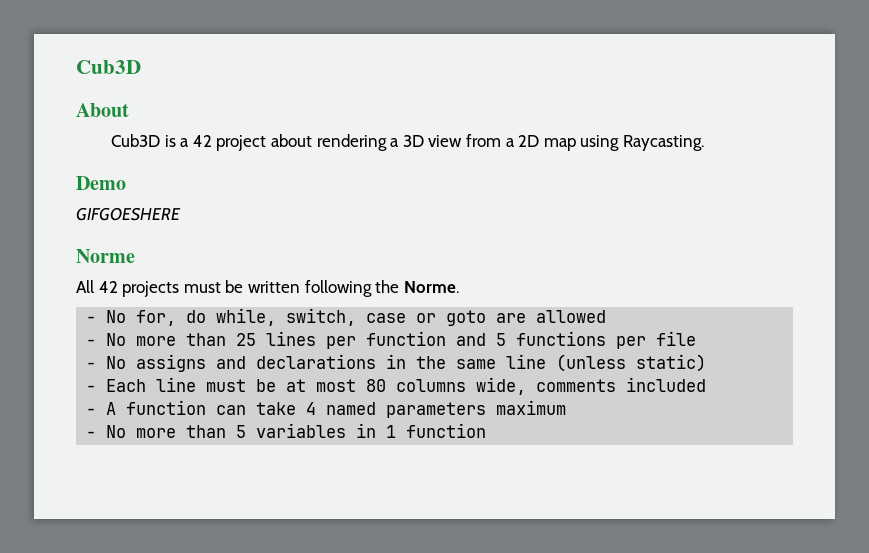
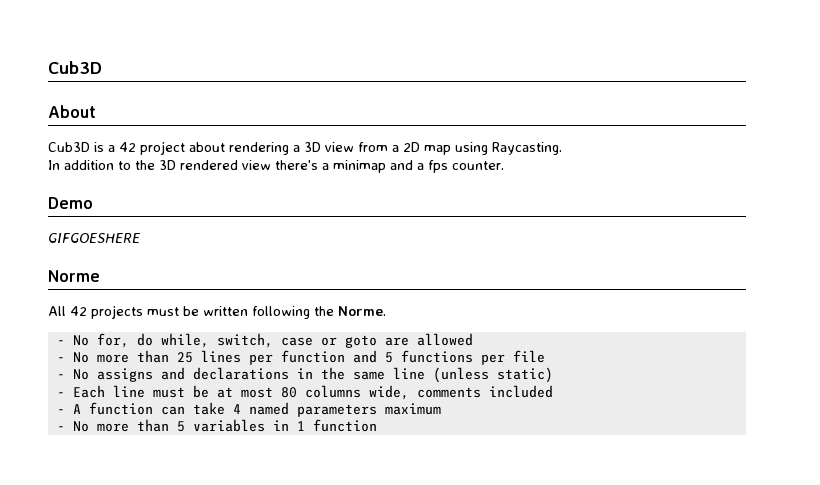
+ In addition to the 3D rendered view there's a minimap and a fps counter.

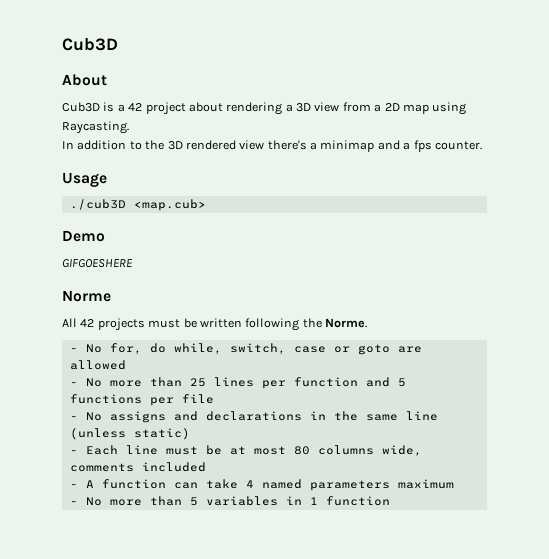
+ Usage
+ ./cub3D <map.cub>

